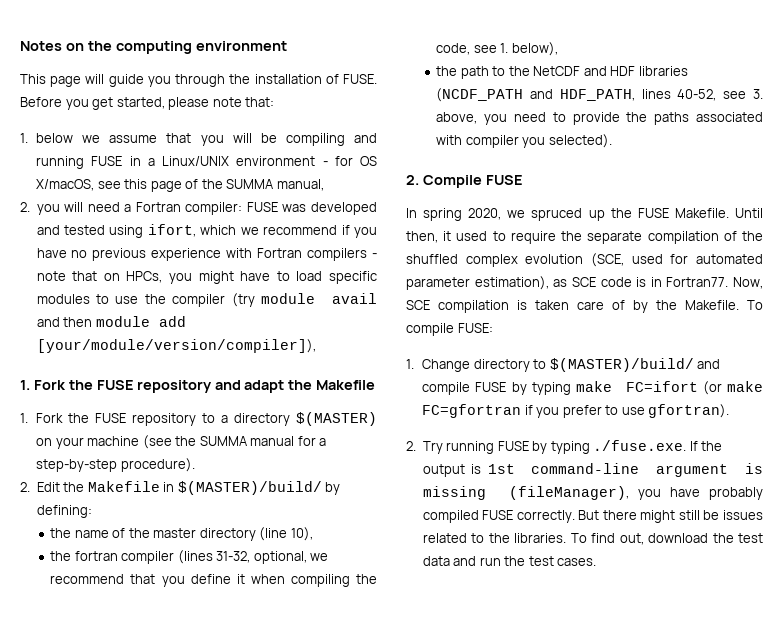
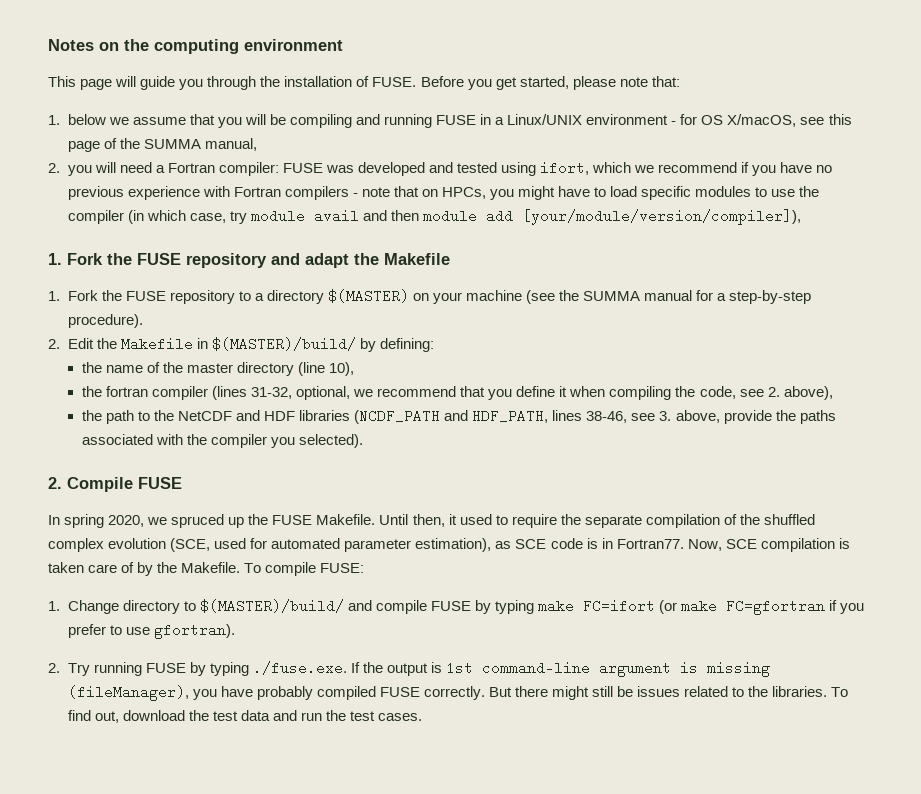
- 2. you will need a Fortran compiler: FUSE was developed and tested using ifort, which we recommend if you have no previous experience with Fortran compilers - note that on HPCs, you might have to load specific modules to use the compiler (try module avail and then module add [your/module/version/compiler]),
+ 2. you will need a Fortran compiler: FUSE was developed and tested using ifort, which we recommend if you have no previous experience with Fortran compilers - note that on HPCs, you might have to load specific modules to use the compiler (in which case, try module avail and then module add [your/module/version/compiler]),
- the fortran compiler (lines 31-32, optional, we recommend that you define it when compiling the code, see 1. below),
+ the fortran compiler (lines 31-32, optional, we recommend that you define it when compiling the code, see 2. above),
- the path to the NetCDF and HDF libraries (NCDF_PATH and HDF_PATH, lines 40-52, see 3. above, you need to provide the paths associated with compiler you selected).
+ the path to the NetCDF and HDF libraries (NCDF_PATH and HDF_PATH, lines 38-46, see 3. above, provide the paths associated with the compiler you selected).

